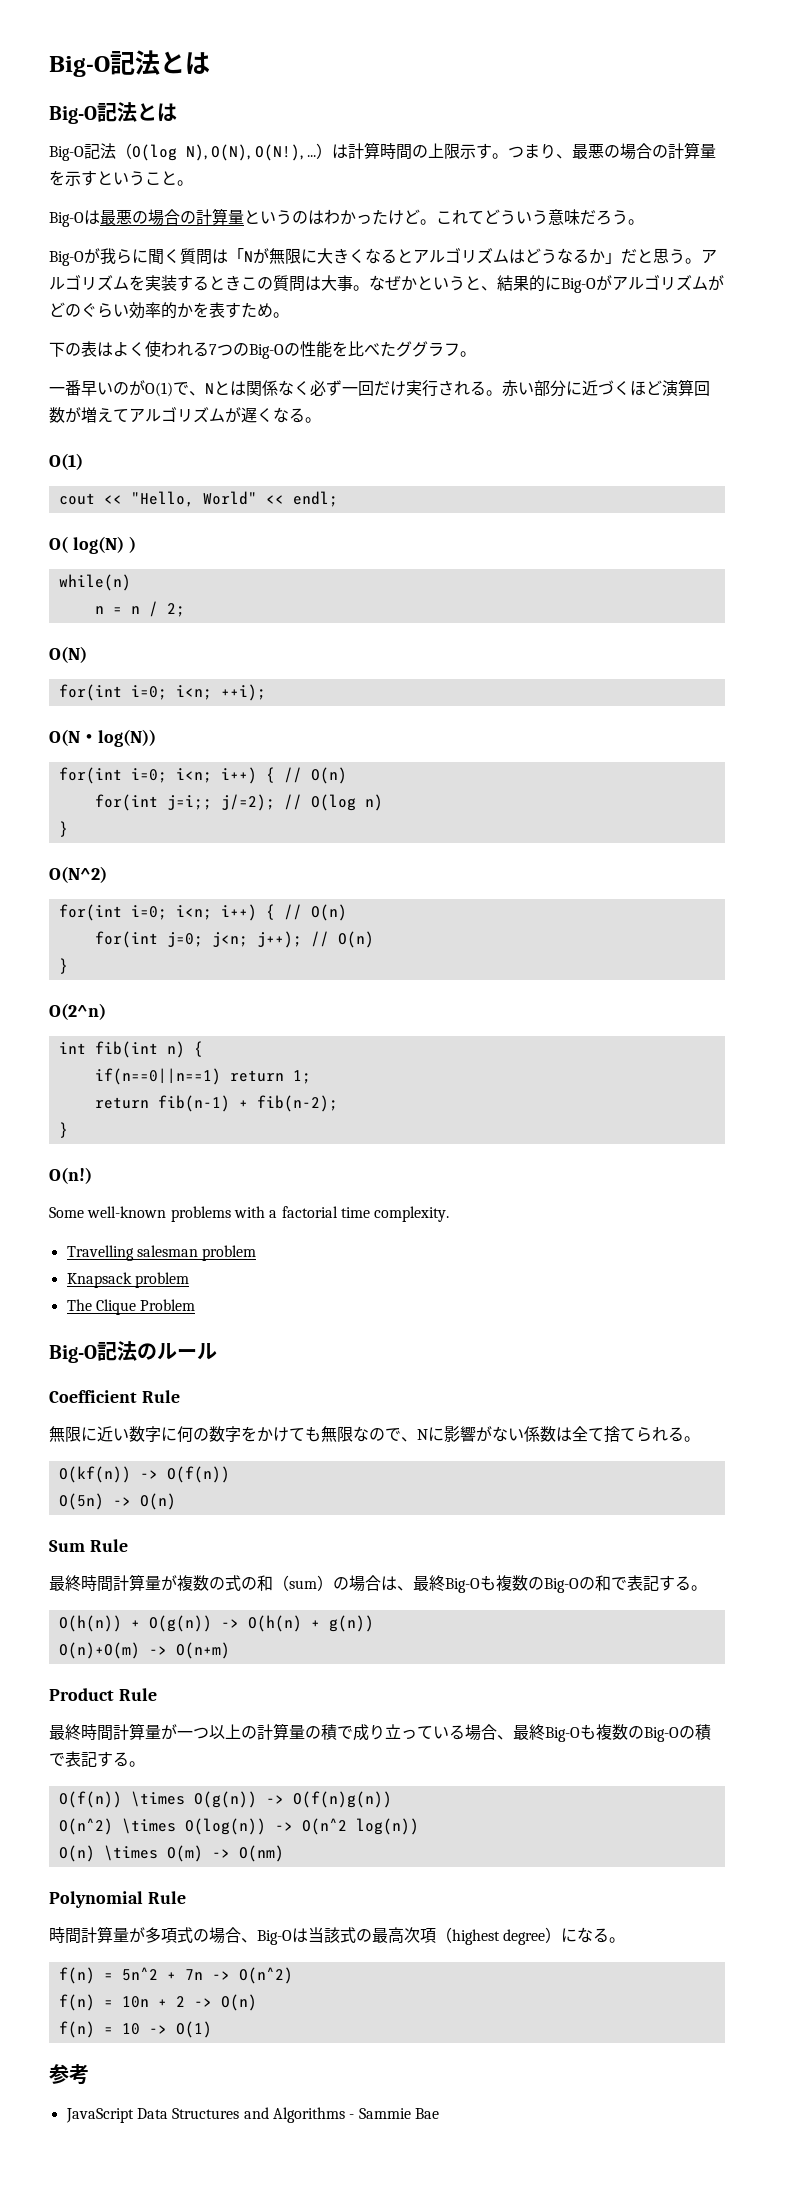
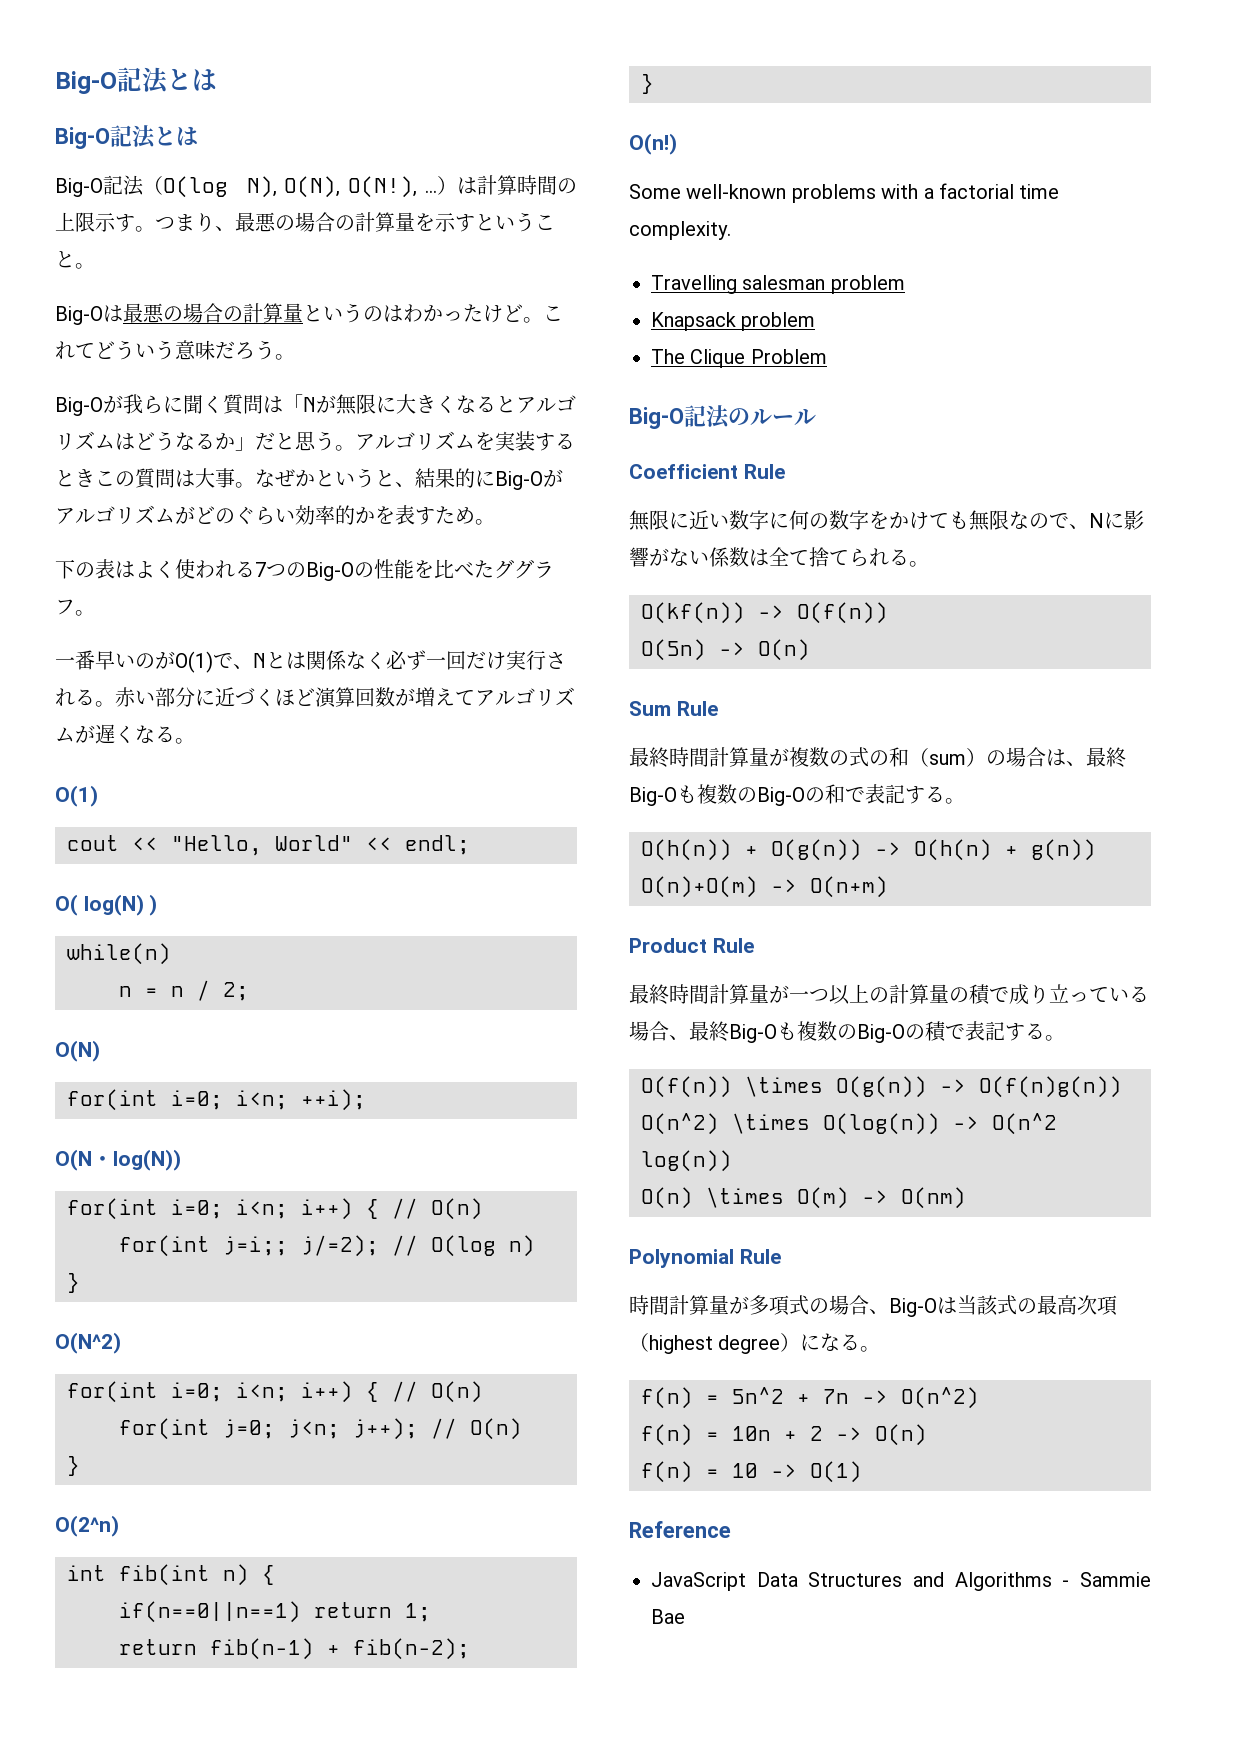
- 参考
+ Reference

